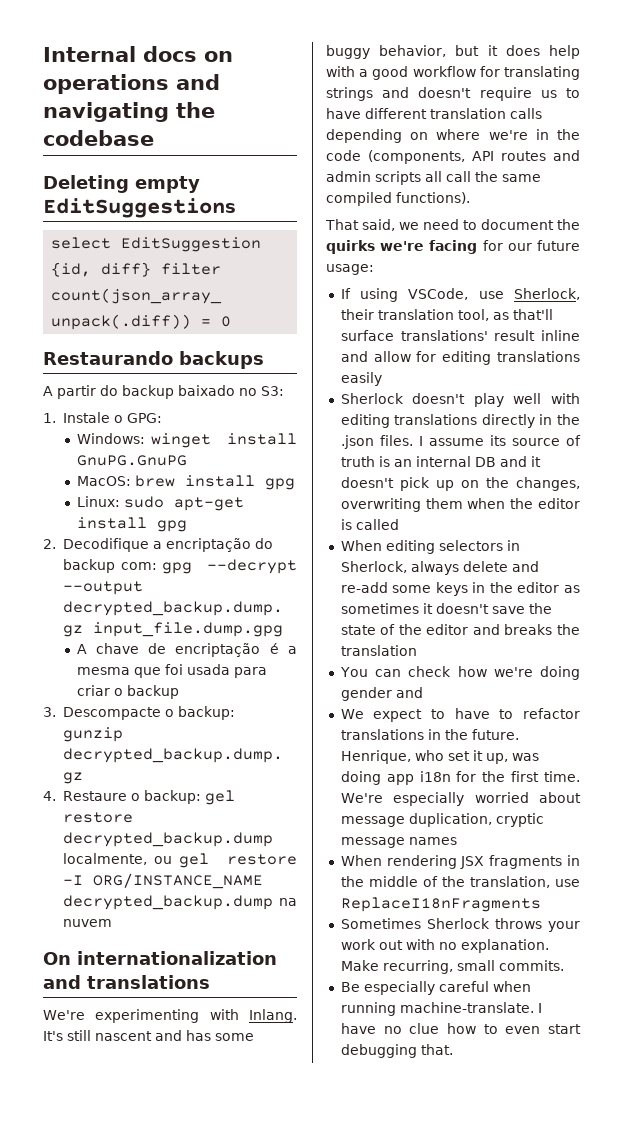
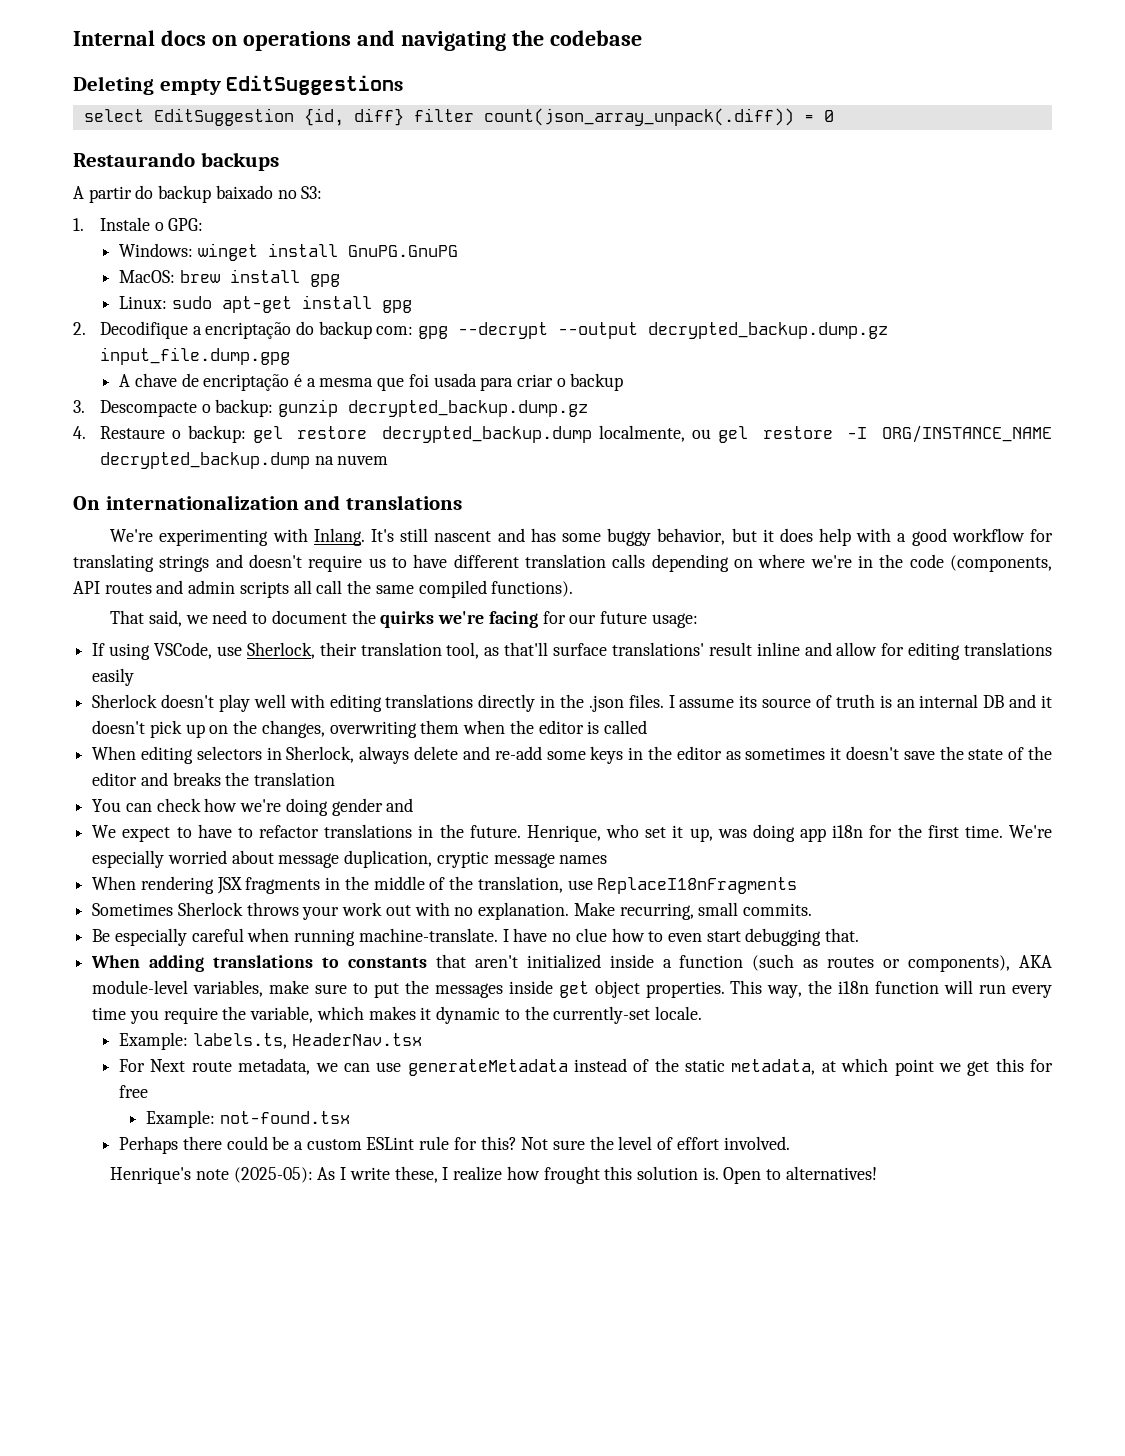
+ When adding translations to constants that aren't initialized inside a function (such as routes or components), AKA module-level variables, make sure to put the messages inside get object properties. This way, the i18n function will run every time you require the variable, which makes it dynamic to the currently-set locale.
+ Example: labels.ts, HeaderNav.tsx
+ For Next route metadata, we can use generateMetadata instead of the static metadata, at which point we get this for free
+ Example: not-found.tsx
+ Perhaps there could be a custom ESLint rule for this? Not sure the level of effort involved.
+ Henrique's note (2025-05): As I write these, I realize how frought this solution is. Open to alternatives!

